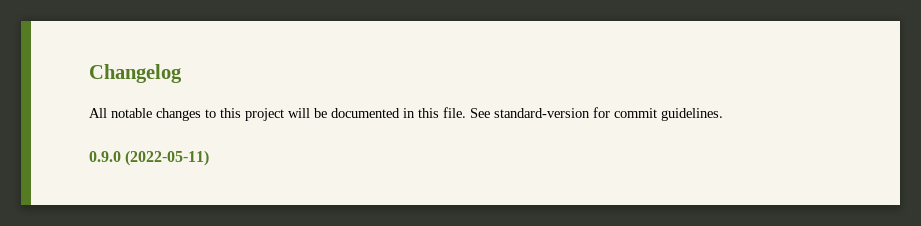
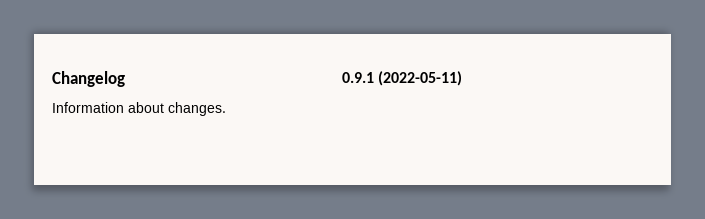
- All notable changes to this project will be documented in this file. See standard-version for commit guidelines.
- 0.9.0 (2022-05-11)
+ Information about changes.
+ 0.9.1 (2022-05-11)

